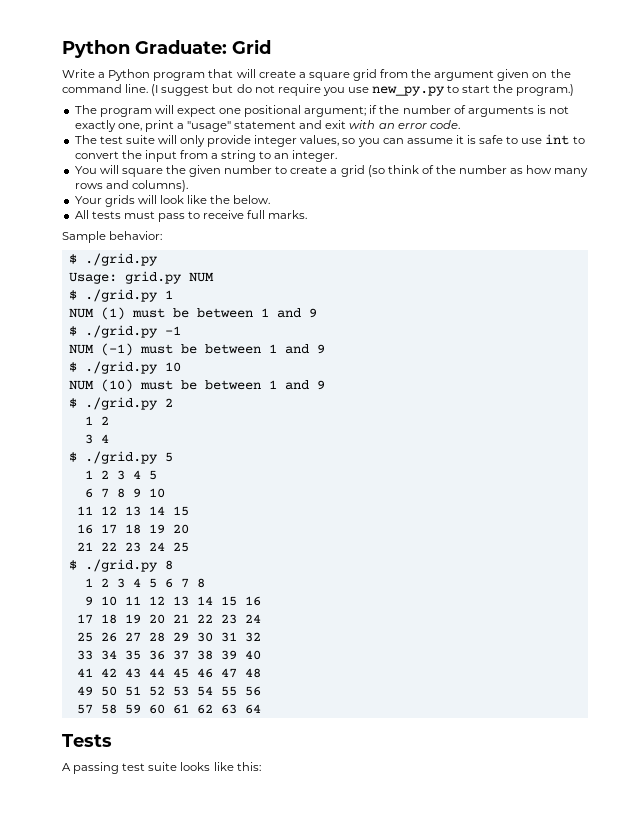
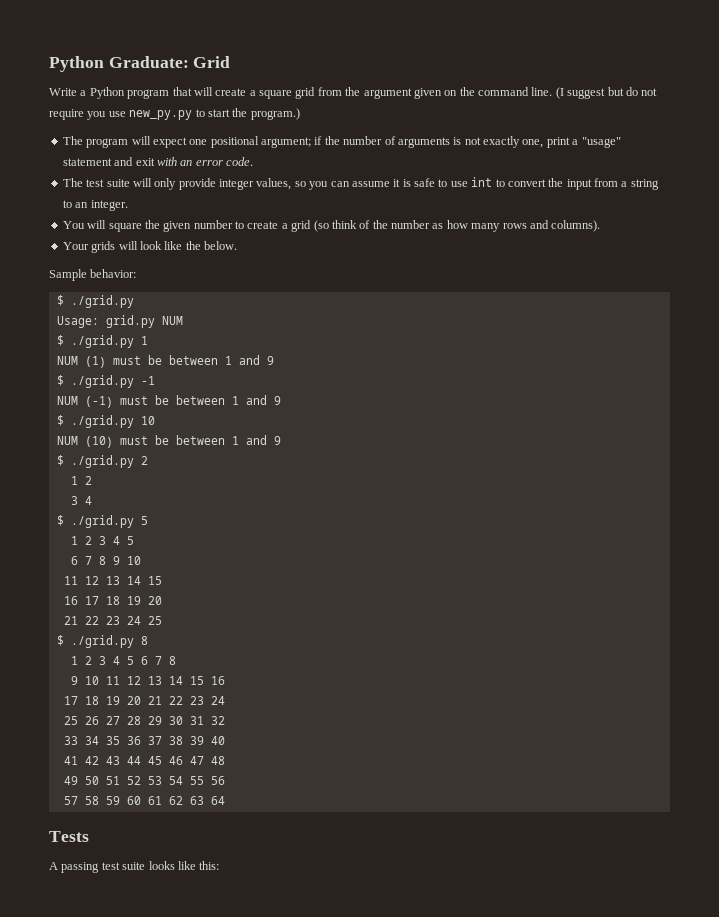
- All tests must pass to receive full marks.

